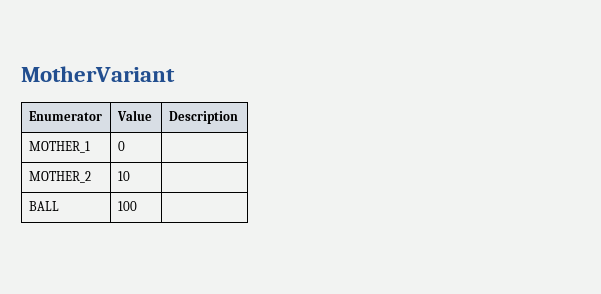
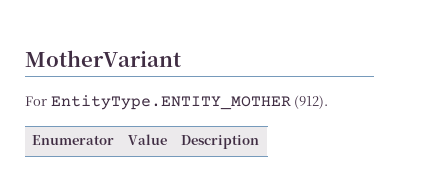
+ For EntityType.ENTITY_MOTHER (912).
- MOTHER_1 | 0 |
- MOTHER_2 | 10 |
- BALL | 100 |

